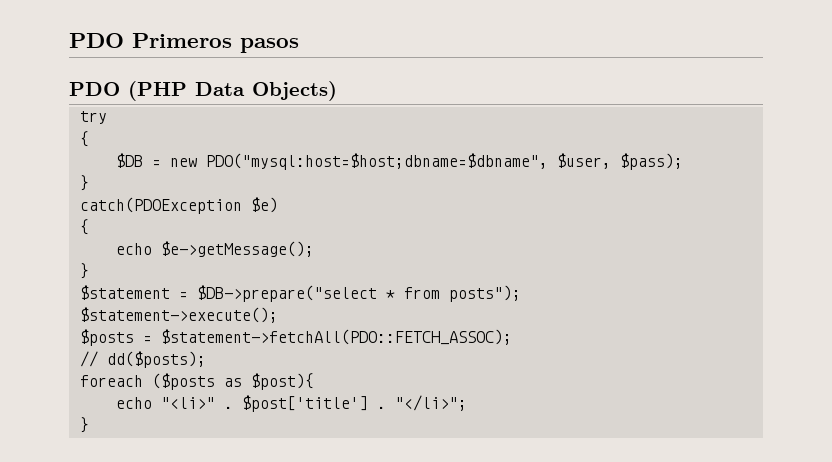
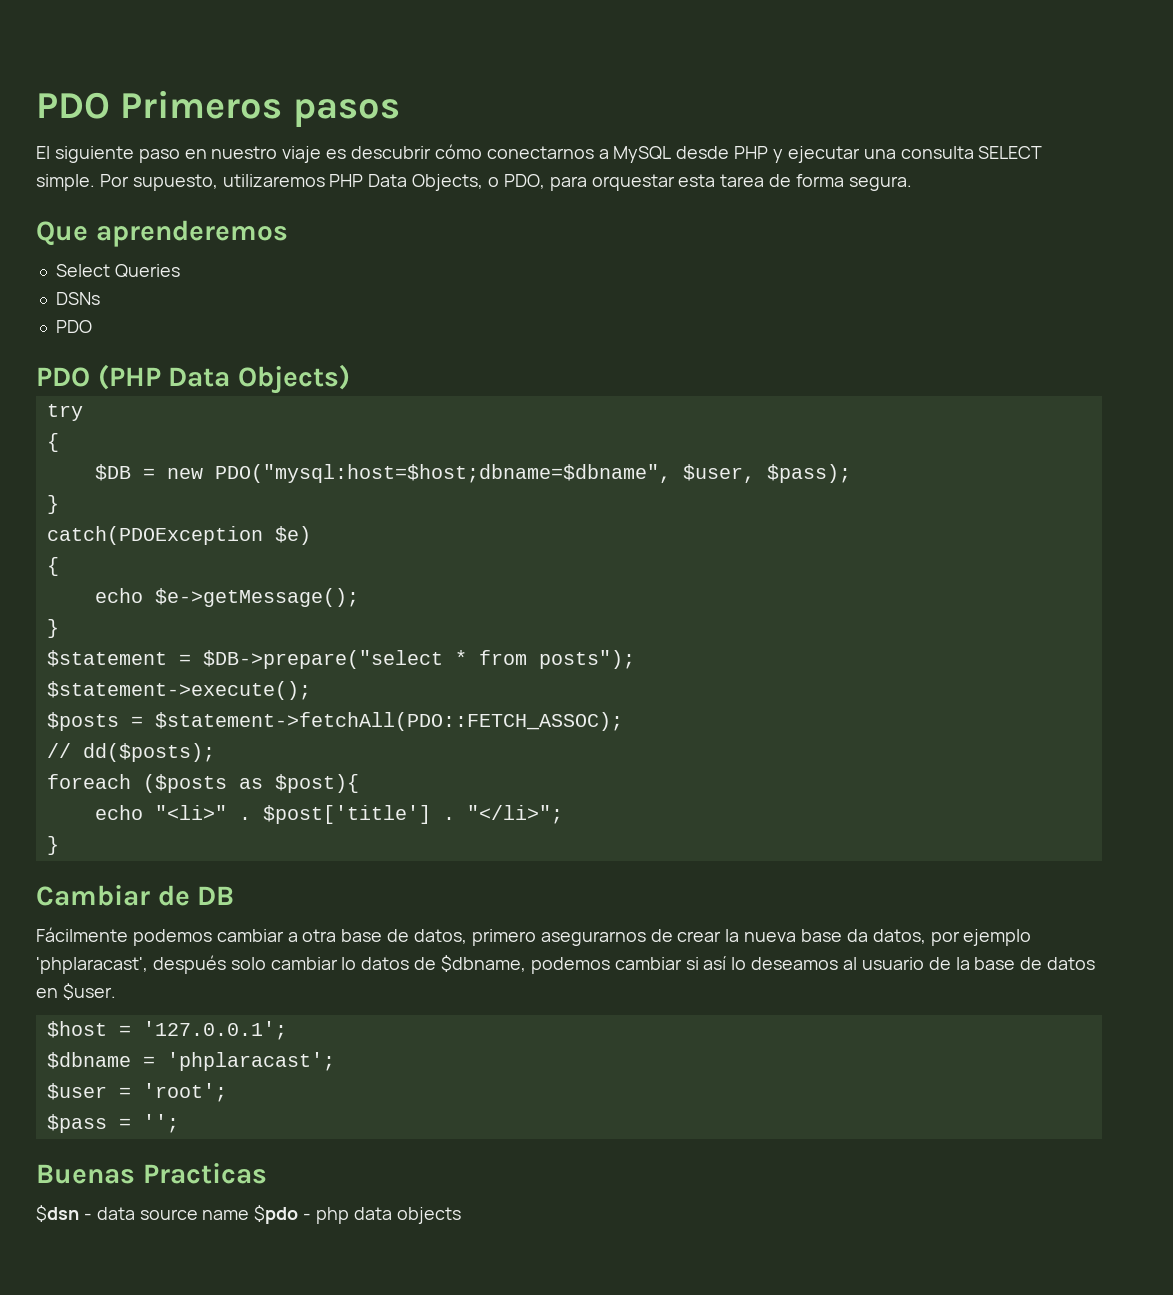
+ El siguiente paso en nuestro viaje es descubrir cómo conectarnos a MySQL desde PHP y ejecutar una consulta SELECT simple. Por supuesto, utilizaremos PHP Data Objects, o PDO, para orquestar esta tarea de forma segura.
+ Que aprenderemos
+ Select Queries
+ DSNs
+ PDO
+ Cambiar de DB
+ Fácilmente podemos cambiar a otra base de datos, primero asegurarnos de crear la nueva base da datos, por ejemplo 'phplaracast', después solo cambiar lo datos de $dbname, podemos cambiar si así lo deseamos al usuario de la base de datos en $user.
+ $host = '127.0.0.1';
+ $dbname = 'phplaracast';
+ $user = 'root';
+ $pass = '';
+ Buenas Practicas
+ $dsn - data source name $pdo - php data objects

